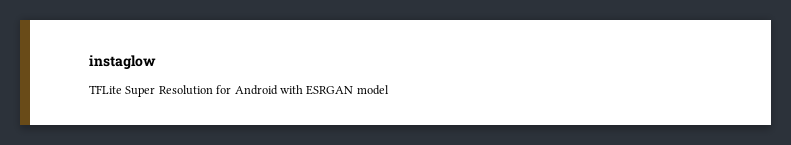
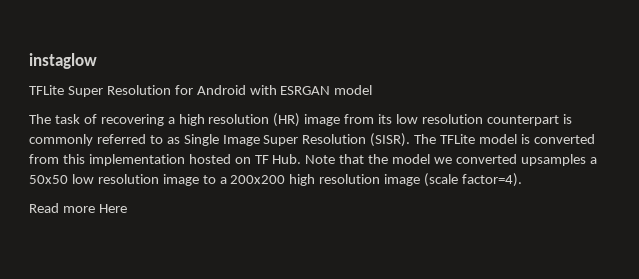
+ The task of recovering a high resolution (HR) image from its low resolution counterpart is commonly referred to as Single Image Super Resolution (SISR). The TFLite model is converted from this implementation hosted on TF Hub. Note that the model we converted upsamples a 50x50 low resolution image to a 200x200 high resolution image (scale factor=4).
+ Read more Here

